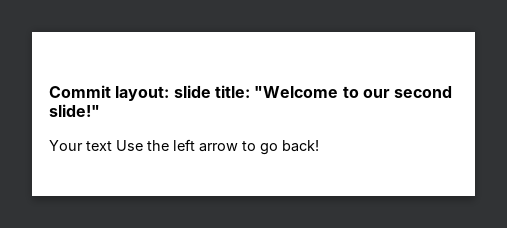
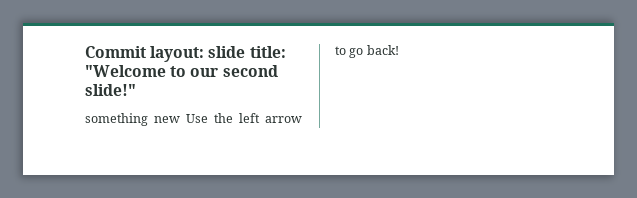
- Your text Use the left arrow to go back!
+ something new Use the left arrow to go back!

